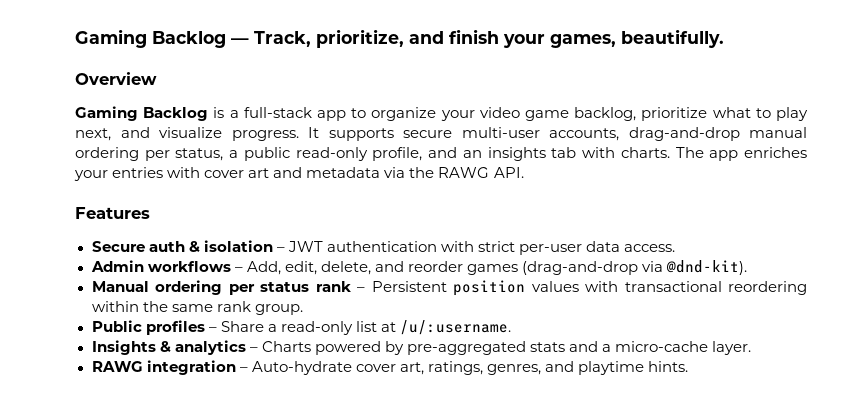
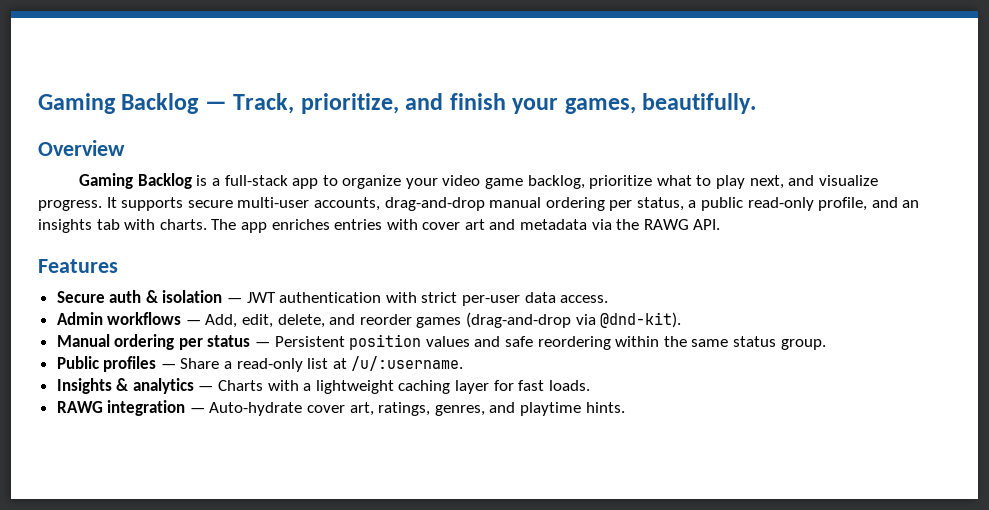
- The app enriches your entries with cover art and metadata via the RAWG API.
+ The app enriches entries with cover art and metadata via the RAWG API.
- Secure auth & isolation – JWT authentication with strict per-user data access.
+ Secure auth & isolation — JWT authentication with strict per-user data access.
- Admin workflows – Add, edit, delete, and reorder games (drag-and-drop via @dnd-kit).
+ Admin workflows — Add, edit, delete, and reorder games (drag-and-drop via @dnd-kit).
- Manual ordering per status rank – Persistent position values with transactional reordering within the same rank group.
+ Manual ordering per status — Persistent position values and safe reordering within the same status group.
- Public profiles – Share a read-only list at /u/:username.
+ Public profiles — Share a read-only list at /u/:username.
- Insights & analytics – Charts powered by pre-aggregated stats and a micro-cache layer.
+ Insights & analytics — Charts with a lightweight caching layer for fast loads.
- RAWG integration – Auto-hydrate cover art, ratings, genres, and playtime hints.
+ RAWG integration — Auto-hydrate cover art, ratings, genres, and playtime hints.

